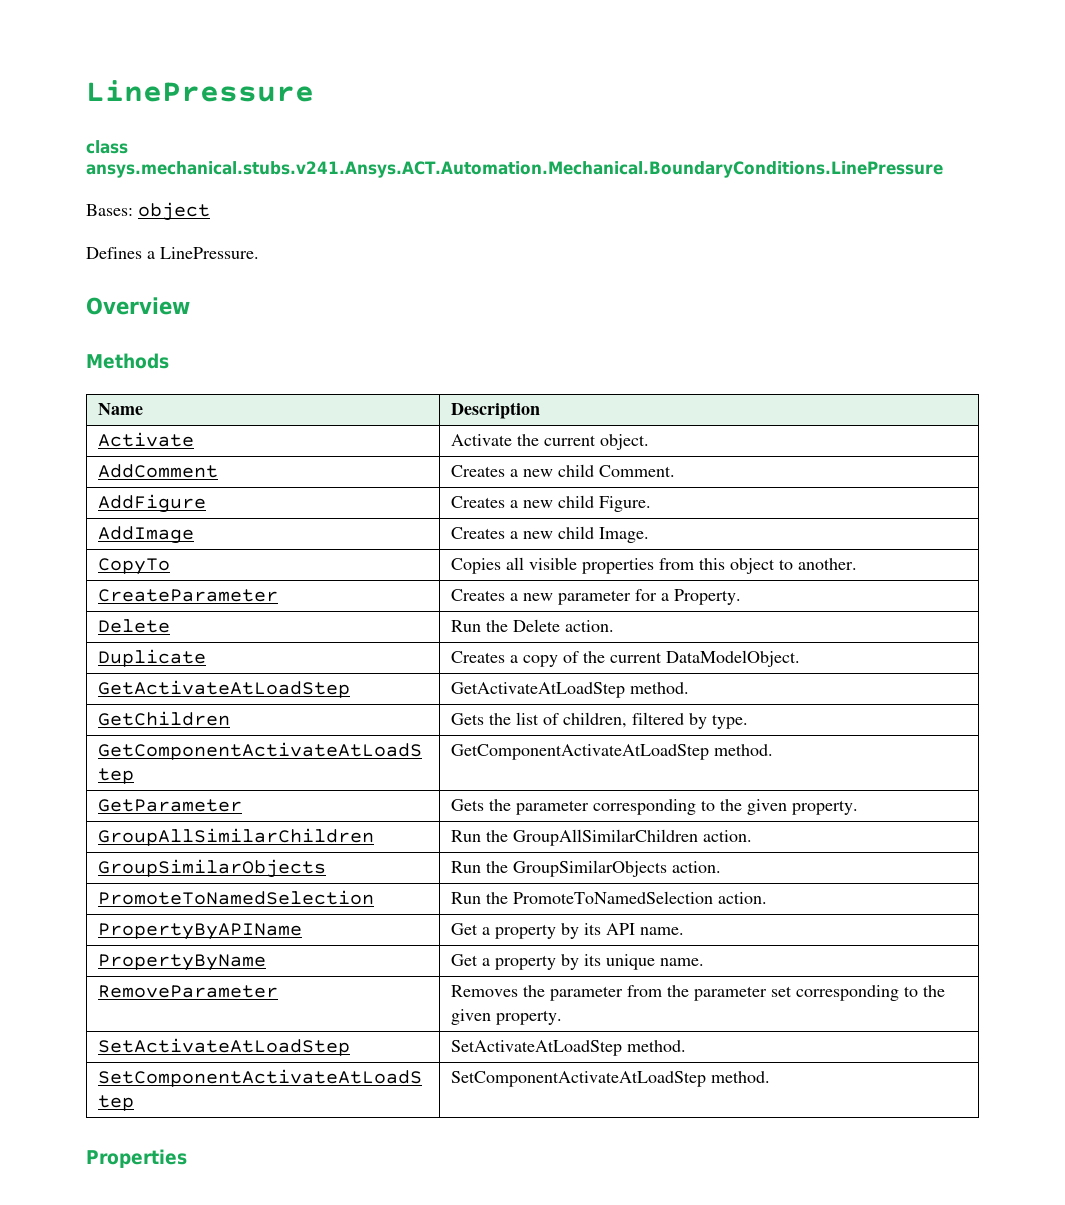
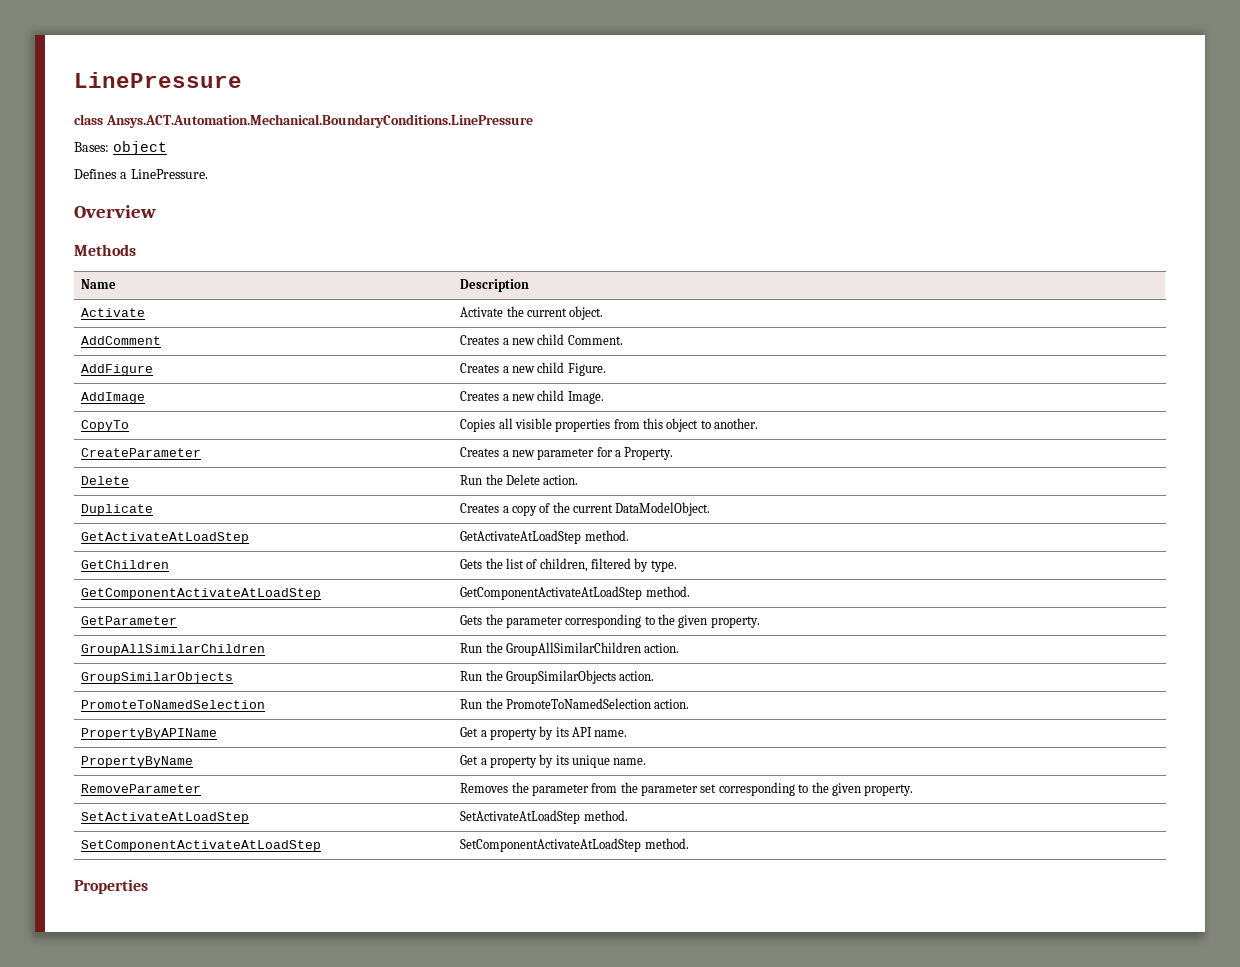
- class ansys.mechanical.stubs.v241.Ansys.ACT.Automation.Mechanical.BoundaryConditions.LinePressure
+ class Ansys.ACT.Automation.Mechanical.BoundaryConditions.LinePressure

